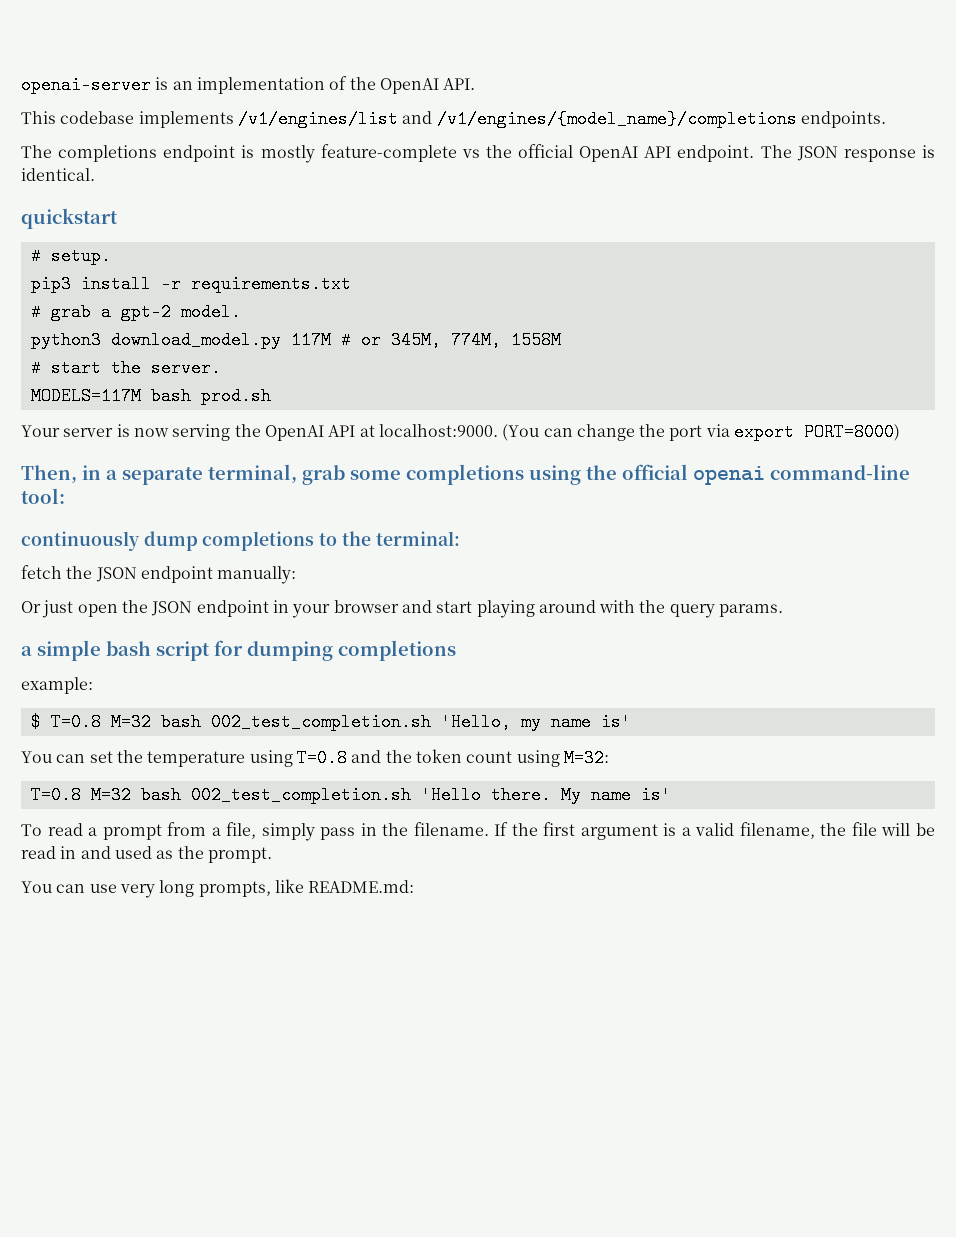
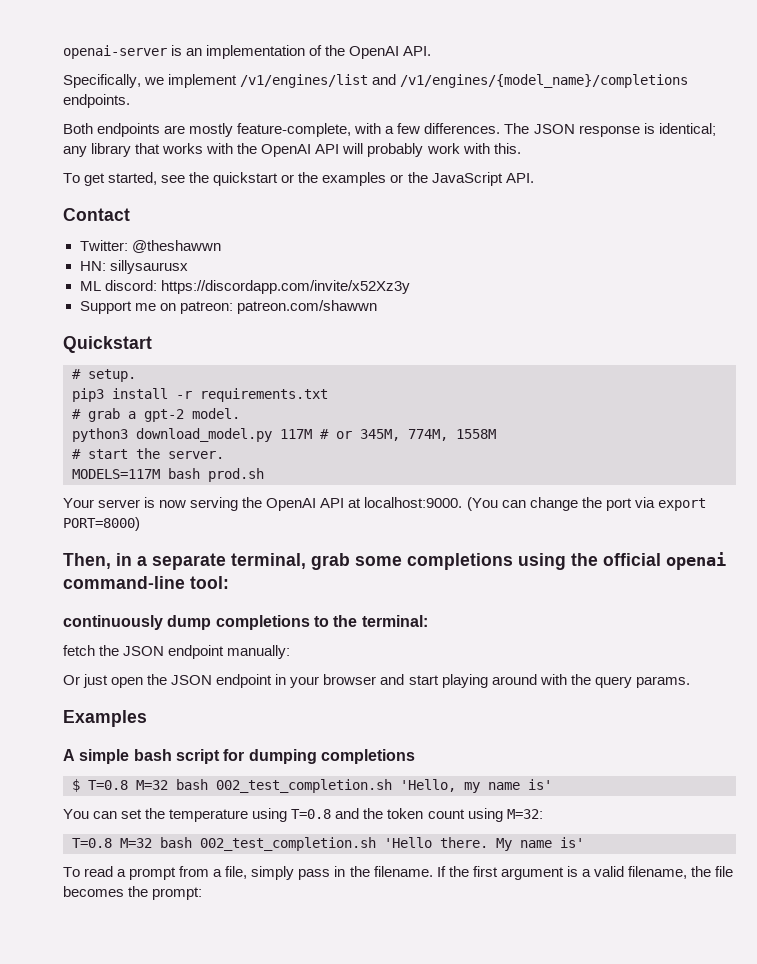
- This codebase implements /v1/engines/list and /v1/engines/{model_name}/completions endpoints.
+ Specifically, we implement /v1/engines/list and /v1/engines/{model_name}/completions endpoints.
- The completions endpoint is mostly feature-complete vs the official OpenAI API endpoint. The JSON response is identical.
- quickstart
+ Both endpoints are mostly feature-complete, with a few differences. The JSON response is identical; any library that works with the OpenAI API will probably work with this.
+ To get started, see the quickstart or the examples or the JavaScript API.
+ Contact
+ Twitter: @theshawwn
+ HN: sillysaurusx
+ ML discord: https://discordapp.com/invite/x52Xz3y
+ Support me on patreon: patreon.com/shawwn
+ Quickstart
- a simple bash script for dumping completions
+ Examples
+ A simple bash script for dumping completions
- example:
- If the first argument is a valid filename, the file will be read in and used as the prompt.
- You can use very long prompts, like README.md:
+ If the first argument is a valid filename, the file becomes the prompt:

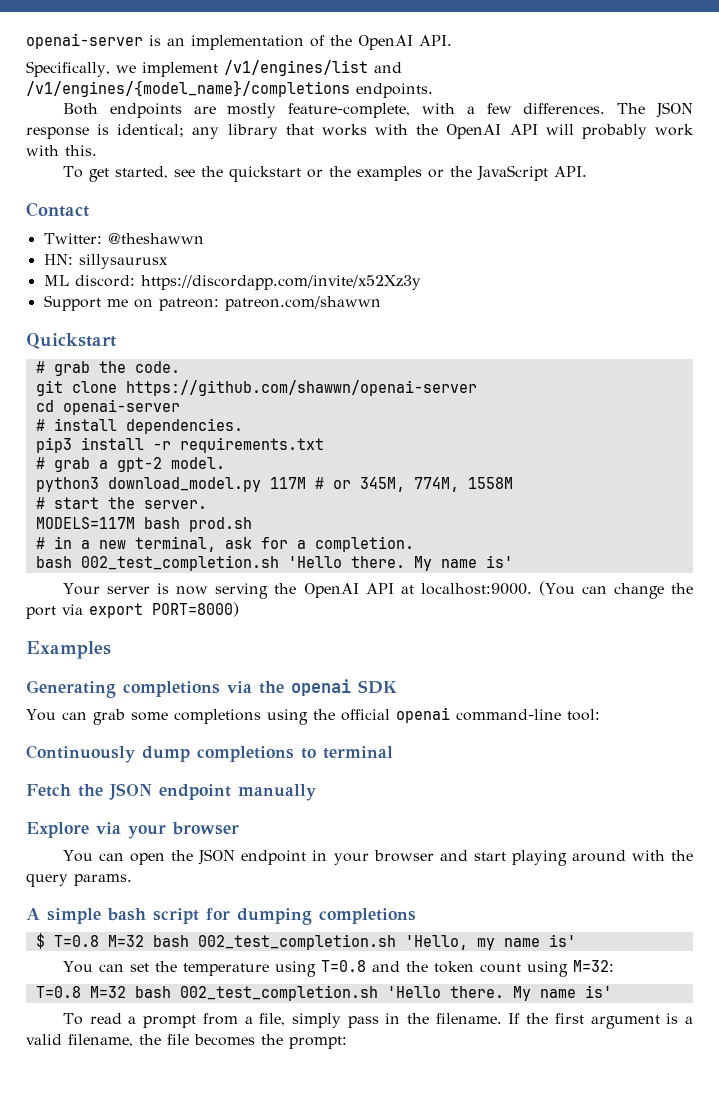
- # setup.
+ # grab the code.
+ git clone https://github.com/shawwn/openai-server
+ cd openai-server
+ # install dependencies.
+ # in a new terminal, ask for a completion.
+ bash 002_test_completion.sh 'Hello there. My name is'
- Then, in a separate terminal, grab some completions using the official openai command-line tool:
+ Examples
+ Generating completions via the openai SDK
+ You can grab some completions using the official openai command-line tool:
- continuously dump completions to the terminal:
- fetch the JSON endpoint manually:
- Or just open the JSON endpoint in your browser and start playing around with the query params.
+ Continuously dump completions to terminal
+ Fetch the JSON endpoint manually
+ Explore via your browser
+ You can open the JSON endpoint in your browser and start playing around with the query params.
- Examples

